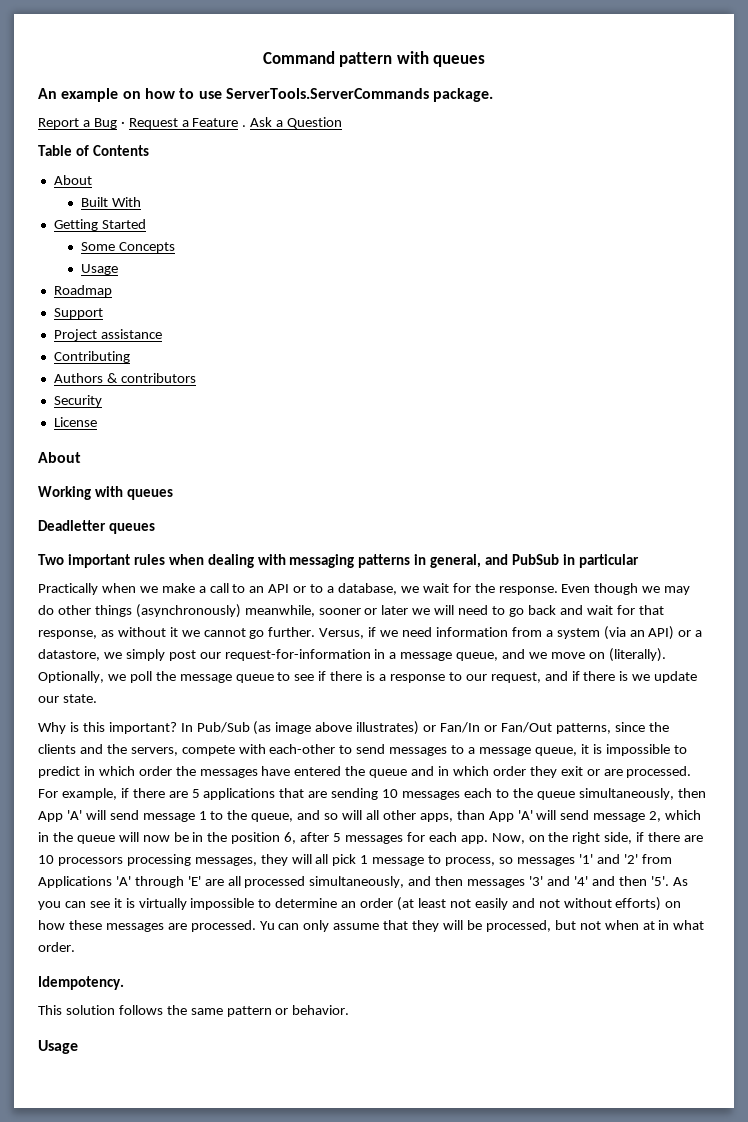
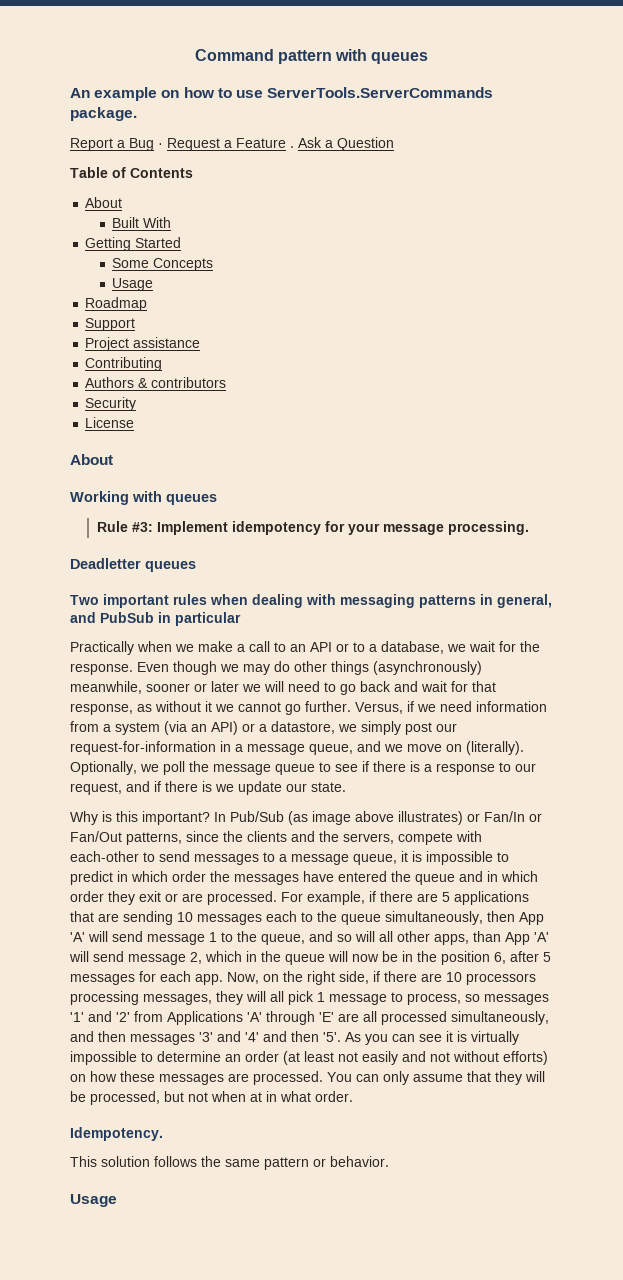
+ Rule #3: Implement idempotency for your message processing.
- Yu can only assume that they will be processed, but not when at in what order.
+ You can only assume that they will be processed, but not when at in what order.

